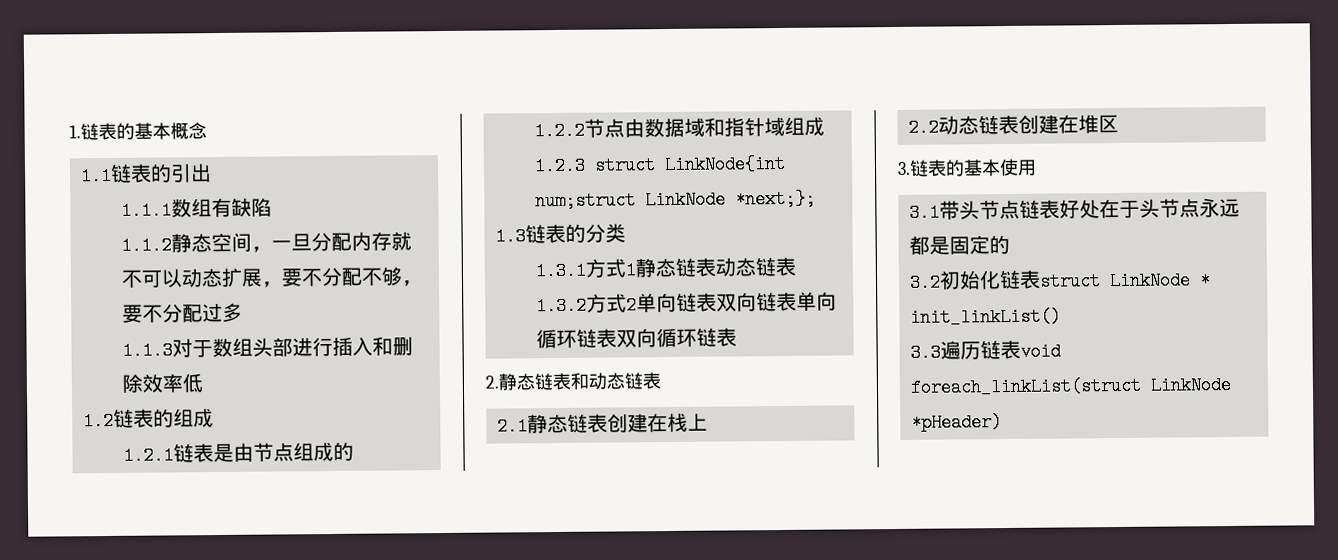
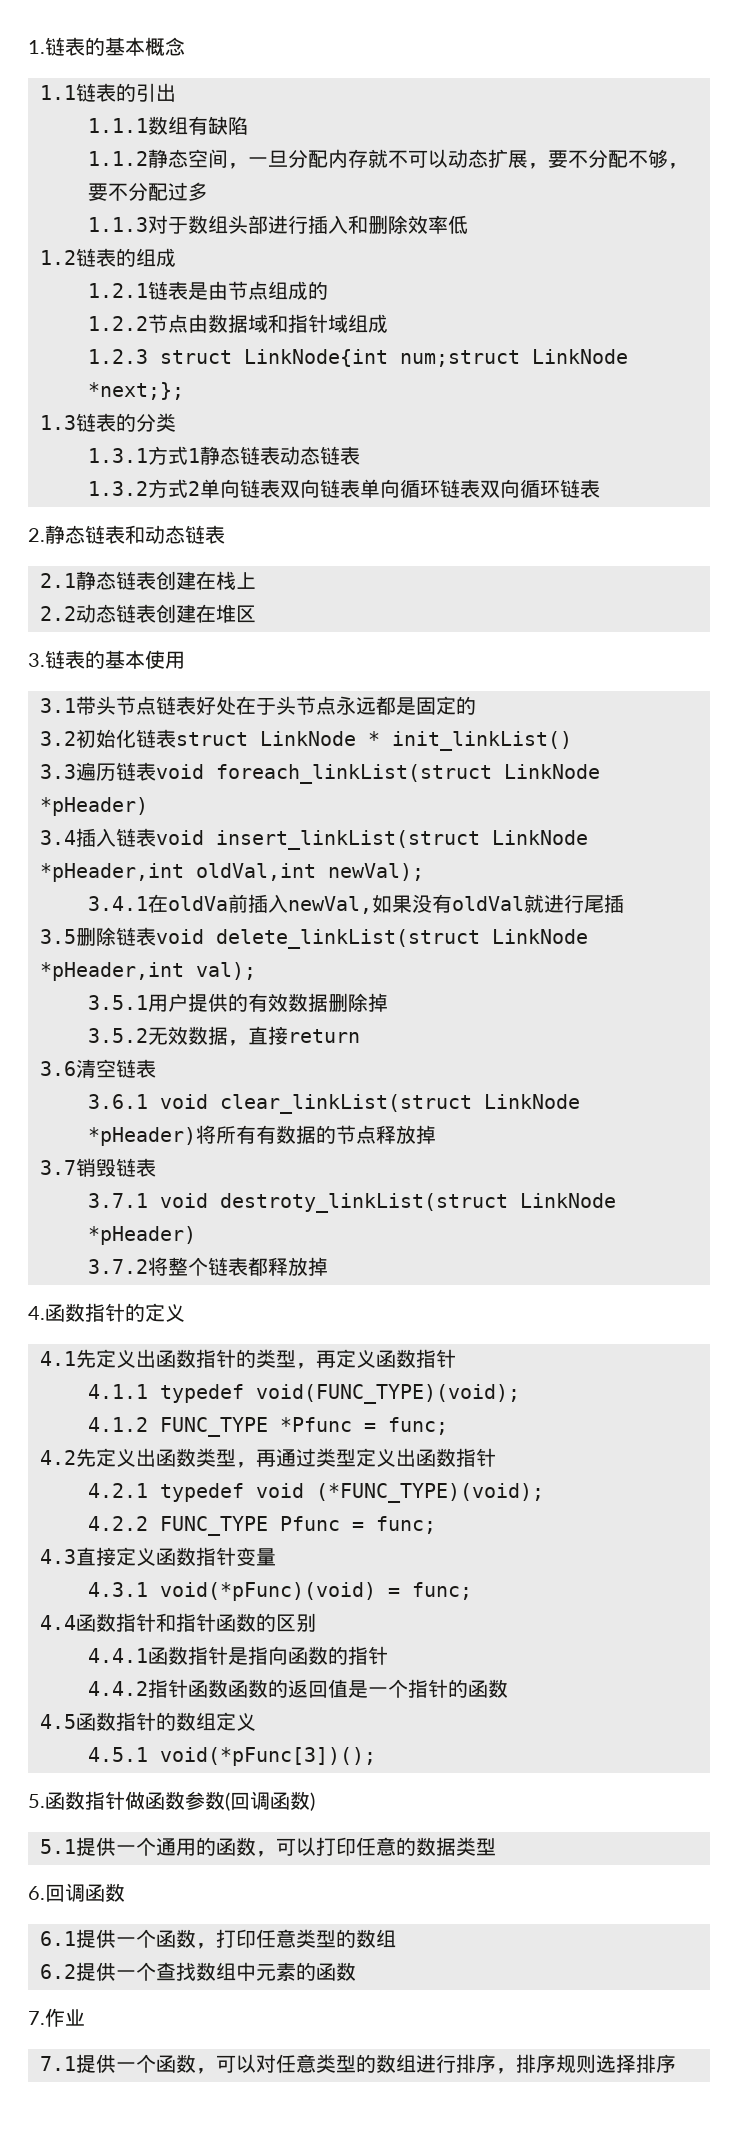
+ 3.4插入链表void insert_linkList(struct LinkNode *pHeader,int oldVal,int newVal);
+ 3.4.1在oldVa前插入newVal,如果没有oldVal就进行尾插
+ 3.5删除链表void delete_linkList(struct LinkNode *pHeader,int val);
+ 3.5.1用户提供的有效数据删除掉
+ 3.5.2无效数据，直接return
+ 3.6清空链表
+ 3.6.1 void clear_linkList(struct LinkNode *pHeader)将所有有数据的节点释放掉
+ 3.7销毁链表
+ 3.7.1 void destroty_linkList(struct LinkNode *pHeader)
+ 3.7.2将整个链表都释放掉
+ 4.函数指针的定义
+ 4.1先定义出函数指针的类型，再定义函数指针
+ 4.1.1 typedef void(FUNC_TYPE)(void);
+ 4.1.2 FUNC_TYPE *Pfunc = func;
+ 4.2先定义出函数类型，再通过类型定义出函数指针
+ 4.2.1 typedef void (*FUNC_TYPE)(void);
+ 4.2.2 FUNC_TYPE Pfunc = func;
+ 4.3直接定义函数指针变量
+ 4.3.1 void(*pFunc)(void) = func;
+ 4.4函数指针和指针函数的区别
+ 4.4.1函数指针是指向函数的指针
+ 4.4.2指针函数函数的返回值是一个指针的函数
+ 4.5函数指针的数组定义
+ 4.5.1 void(*pFunc[3])();
+ 5.函数指针做函数参数(回调函数)
+ 5.1提供一个通用的函数，可以打印任意的数据类型
+ 6.回调函数
+ 6.1提供一个函数，打印任意类型的数组
+ 6.2提供一个查找数组中元素的函数
+ 7.作业
+ 7.1提供一个函数，可以对任意类型的数组进行排序，排序规则选择排序

